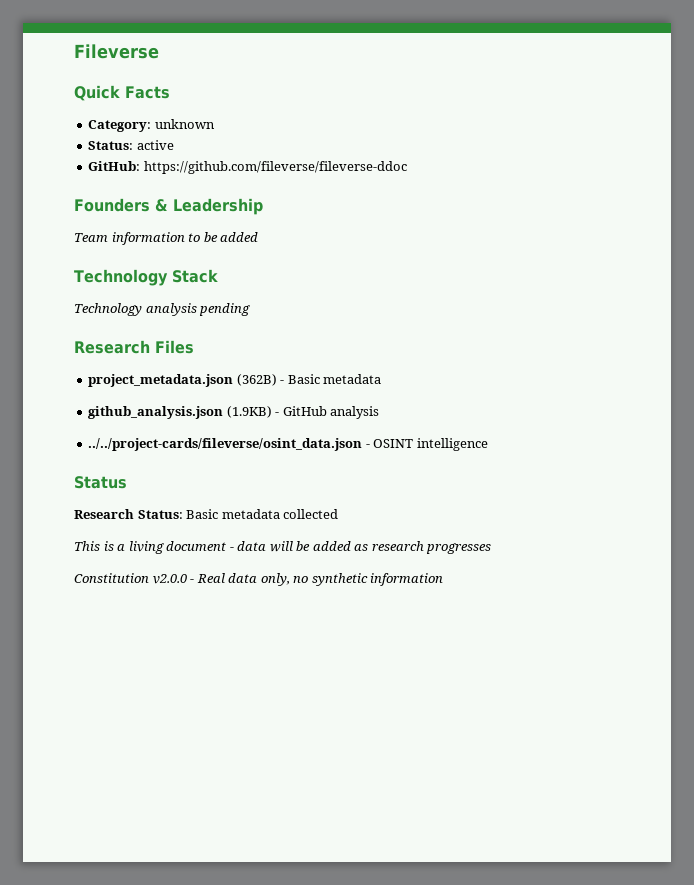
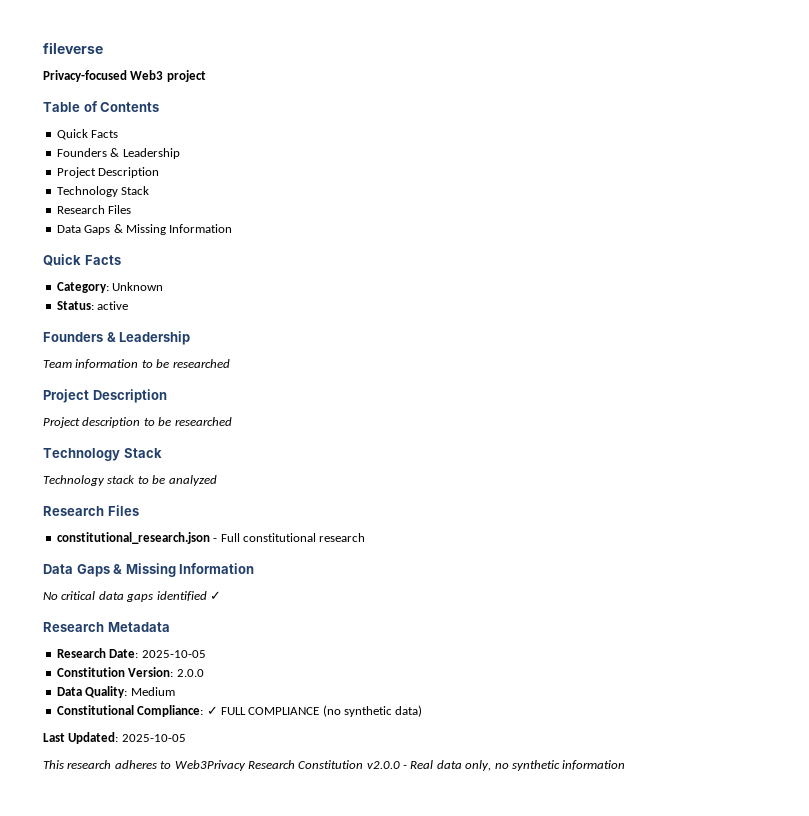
- Fileverse
+ fileverse
+ Privacy-focused Web3 project
+ Table of Contents
+ Quick Facts
+ Founders & Leadership
+ Project Description
+ Technology Stack
+ Research Files
+ Data Gaps & Missing Information
- Category: unknown
+ Category: Unknown
- GitHub: https://github.com/fileverse/fileverse-ddoc
- Team information to be added
+ Team information to be researched
+ Project Description
+ Project description to be researched
  Technology Stack
- Technology analysis pending
+ Technology stack to be analyzed
  Research Files
- project_metadata.json (362B) - Basic metadata
- github_analysis.json (1.9KB) - GitHub analysis
- ../../project-cards/fileverse/osint_data.json - OSINT intelligence
- Status
- Research Status: Basic metadata collected
- This is a living document - data will be added as research progresses
- Constitution v2.0.0 - Real data only, no synthetic information
+ constitutional_research.json - Full constitutional research
+ Data Gaps & Missing Information
+ No critical data gaps identified ✓
+ Research Metadata
+ Research Date: 2025-10-05
+ Constitution Version: 2.0.0
+ Data Quality: Medium
+ Constitutional Compliance: ✓ FULL COMPLIANCE (no synthetic data)
+ Last Updated: 2025-10-05
+ This research adheres to Web3Privacy Research Constitution v2.0.0 - Real data only, no synthetic information

